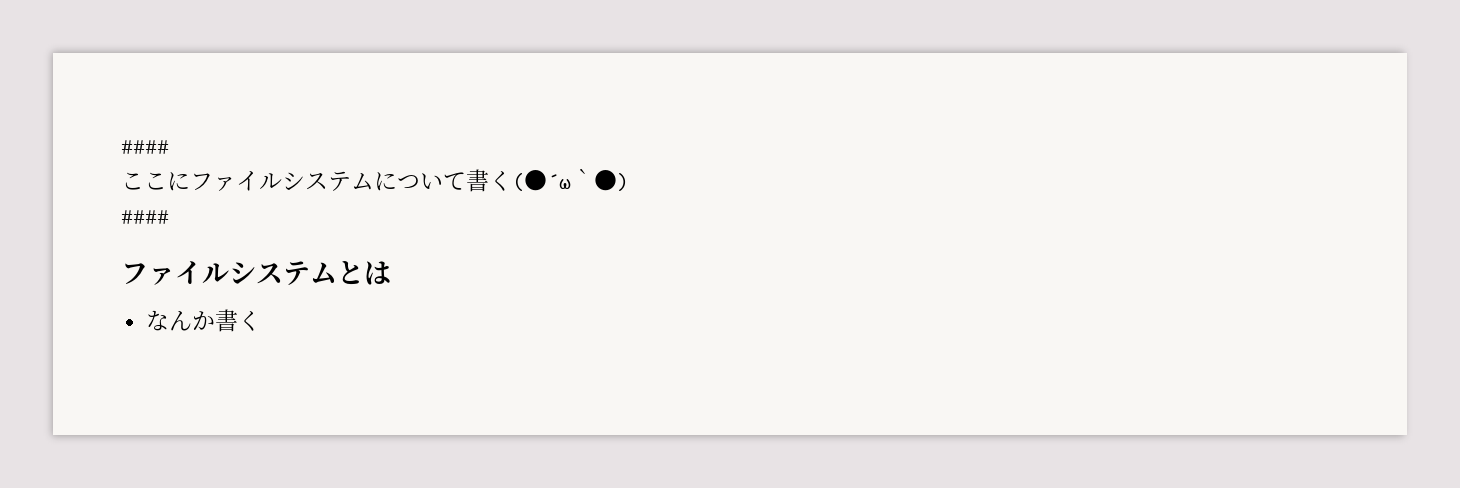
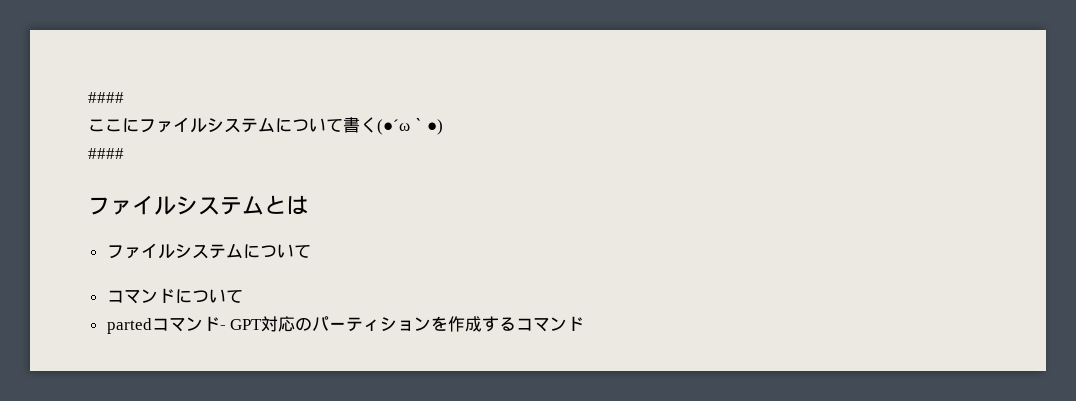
  ファイルシステムとは
- なんか書く
+ ファイルシステムについて
+ コマンドについて
+ partedコマンド- GPT対応のパーティションを作成するコマンド

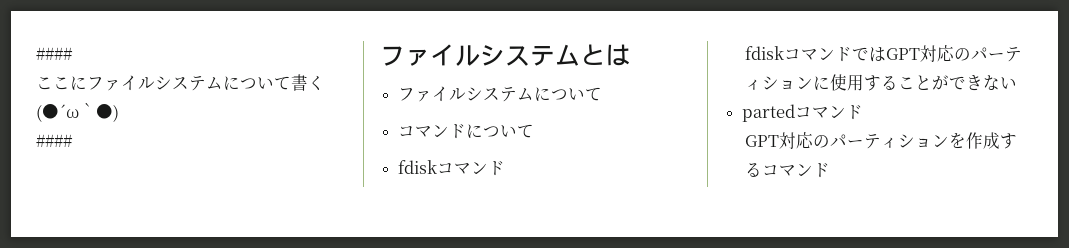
  コマンドについて
+ fdiskコマンド
+ fdiskコマンドではGPT対応のパーティションに使用することができない
- partedコマンド- GPT対応のパーティションを作成するコマンド
+ partedコマンド
+ GPT対応のパーティションを作成するコマンド

